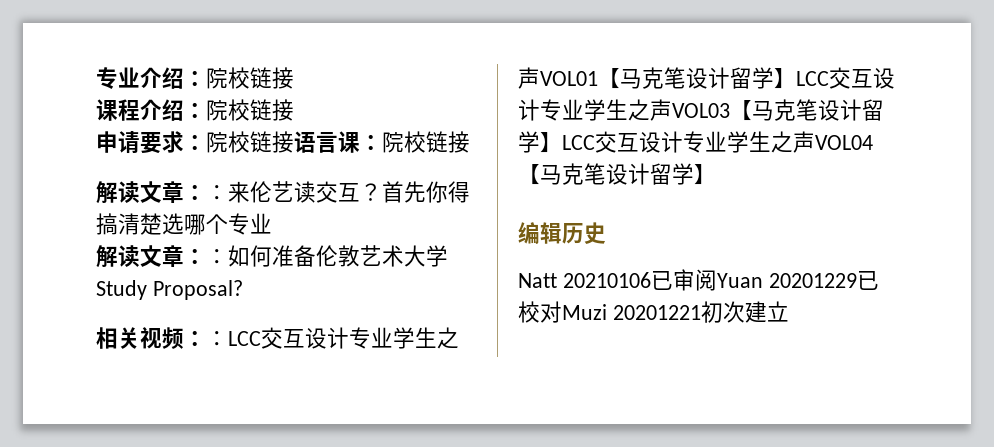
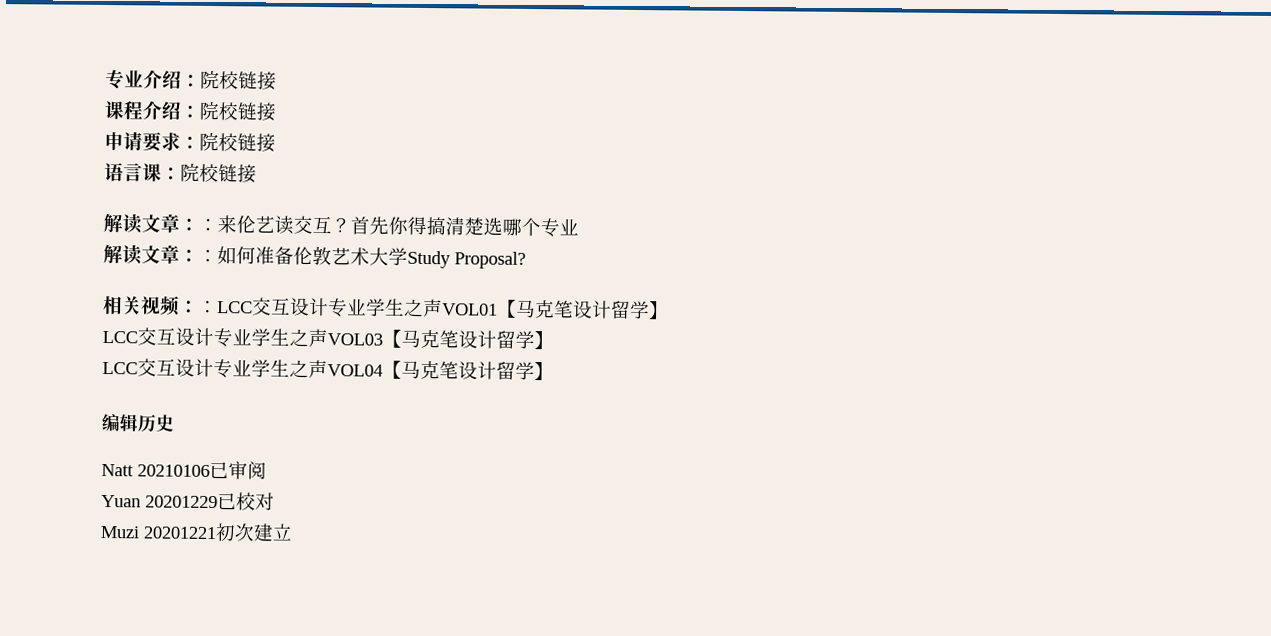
- 申请要求：院校链接语言课：院校链接
+ 申请要求：院校链接
+ 语言课：院校链接
- 相关视频：：LCC交互设计专业学生之声VOL01【马克笔设计留学】LCC交互设计专业学生之声VOL03【马克笔设计留学】LCC交互设计专业学生之声VOL04【马克笔设计留学】
+ 相关视频：：LCC交互设计专业学生之声VOL01【马克笔设计留学】
+ LCC交互设计专业学生之声VOL03【马克笔设计留学】
+ LCC交互设计专业学生之声VOL04【马克笔设计留学】
- Natt 20210106已审阅Yuan 20201229已校对Muzi 20201221初次建立
+ Natt 20210106已审阅
+ Yuan 20201229已校对
+ Muzi 20201221初次建立

